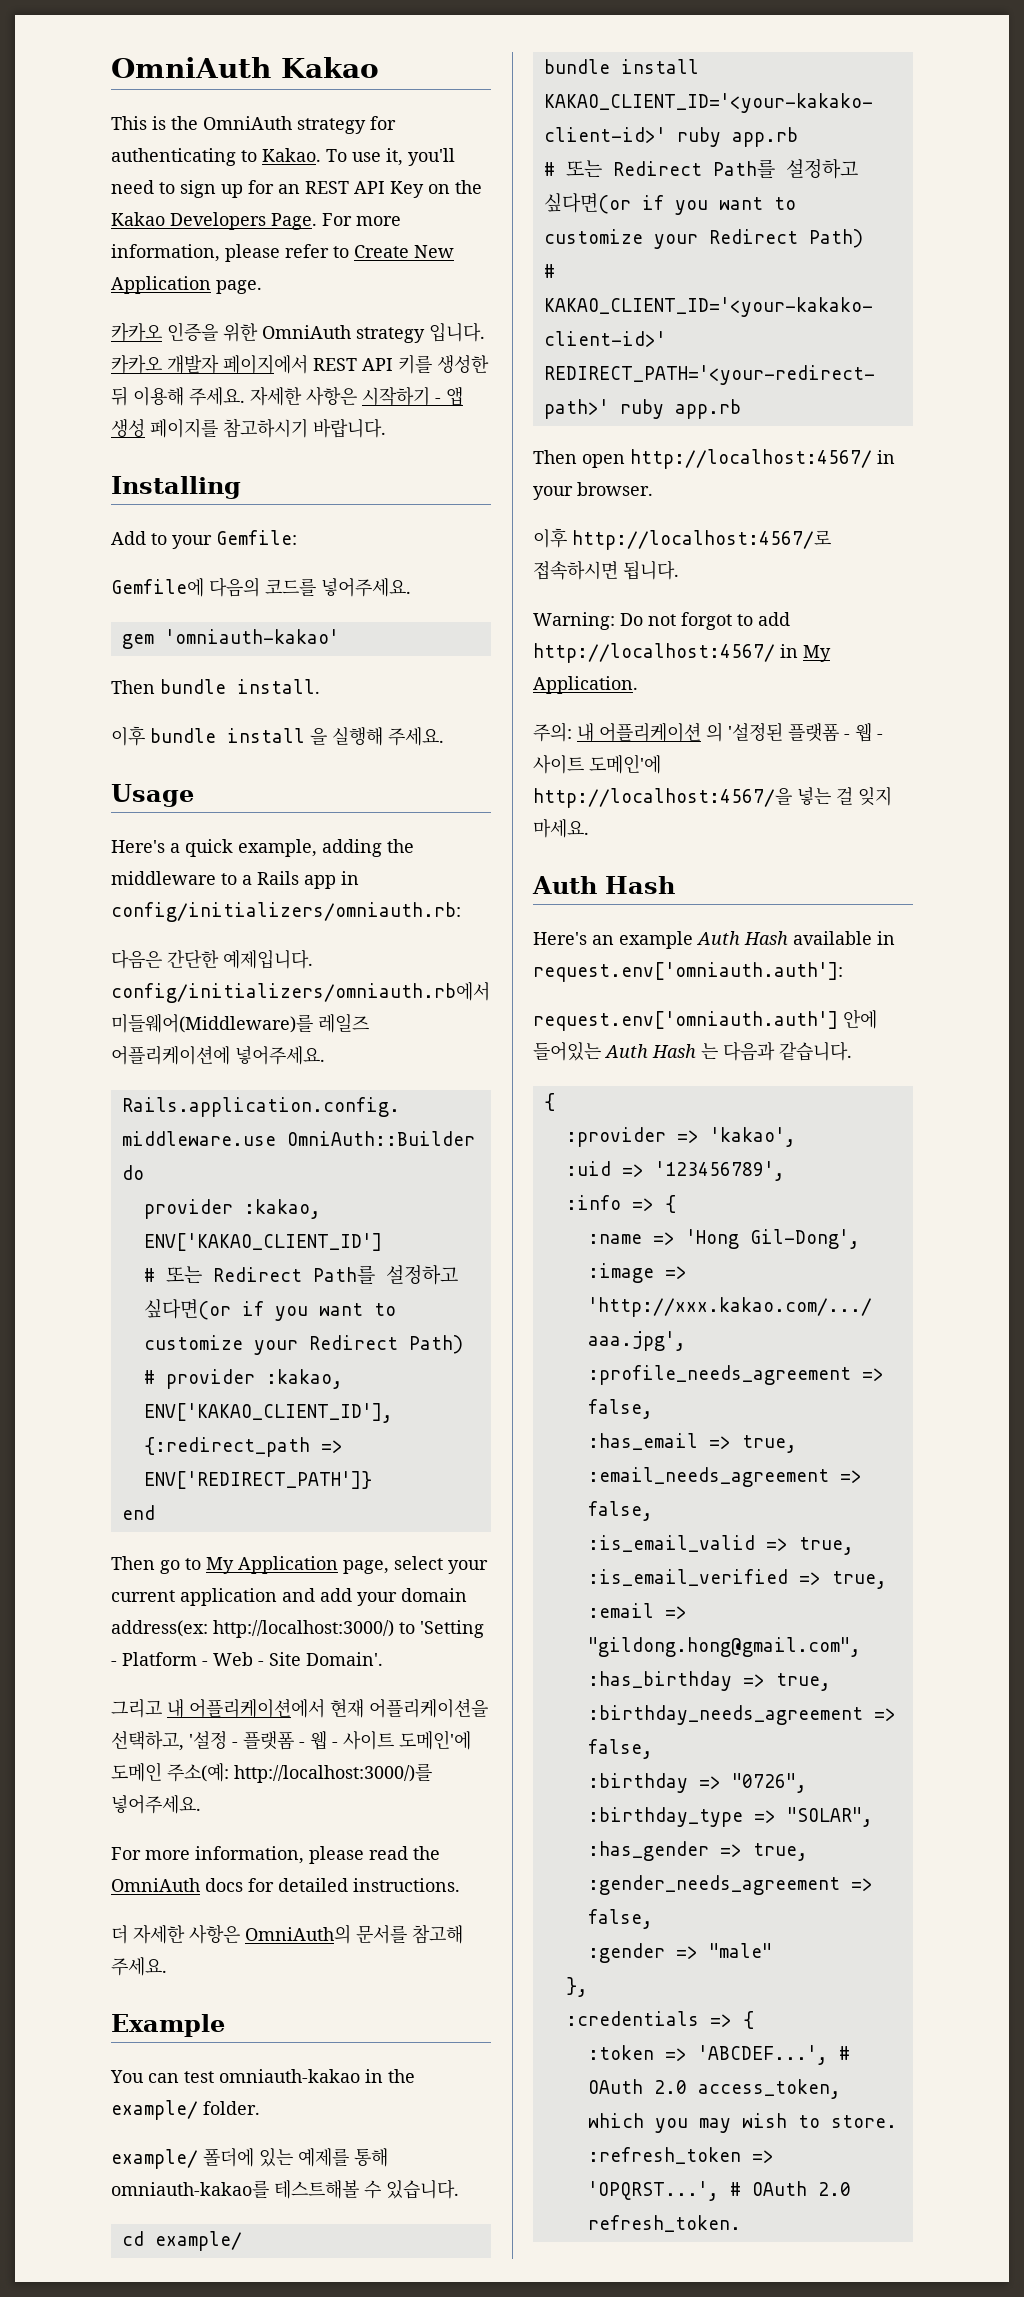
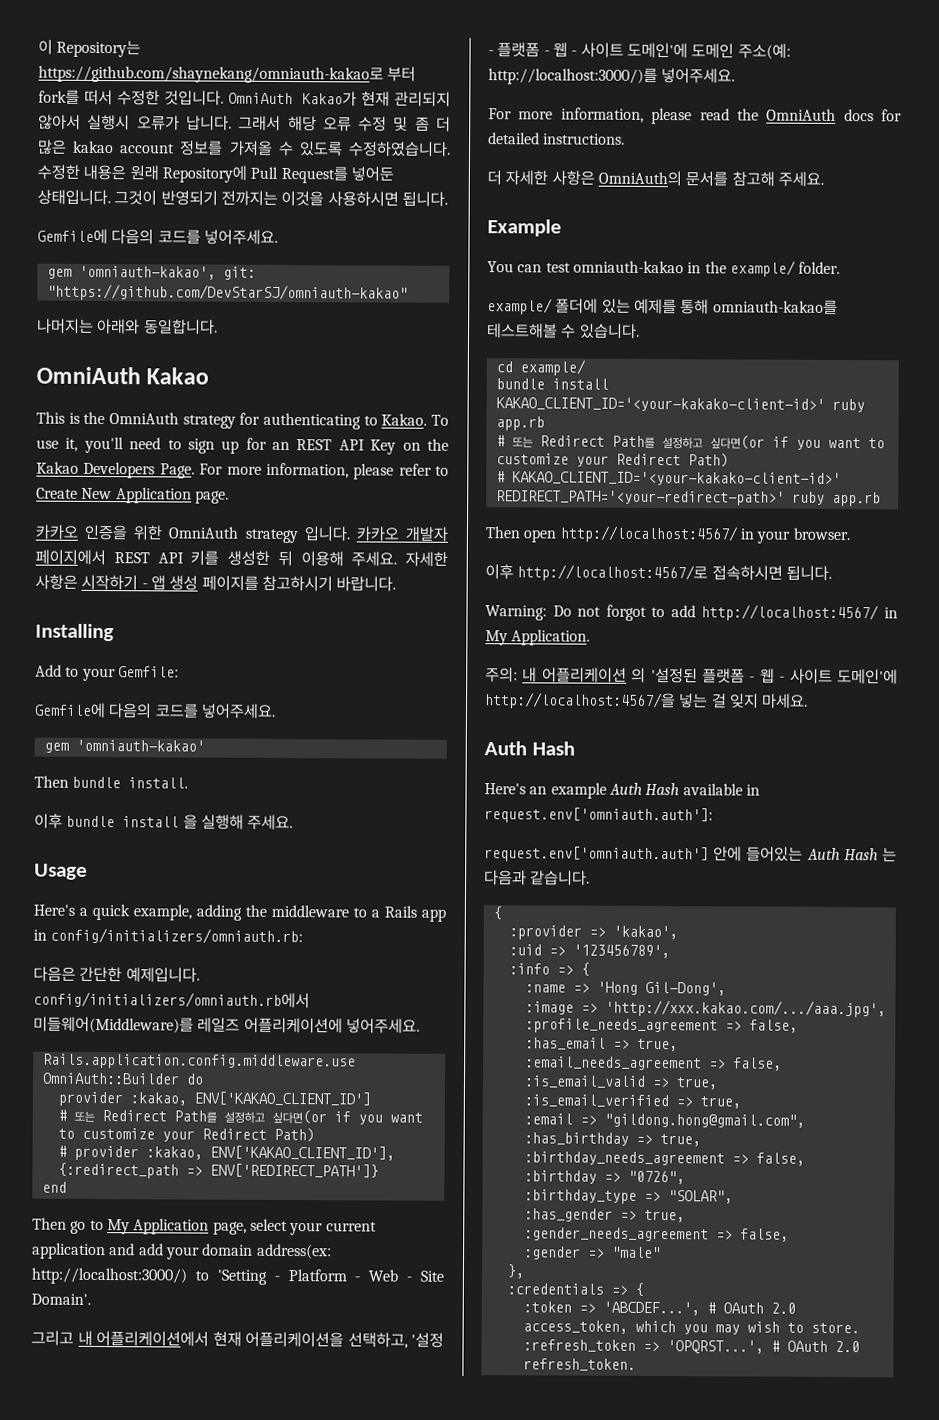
+ 이 Repository는 https://github.com/shaynekang/omniauth-kakao로 부터 fork를 떠서 수정한 것입니다. OmniAuth Kakao가 현재 관리되지 않아서 실행시 오류가 납니다. 그래서 해당 오류 수정 및 좀 더 많은 kakao account 정보를 가져올 수 있도록 수정하였습니다. 수정한 내용은 원래 Repository에 Pull Request를 넣어둔 상태입니다. 그것이 반영되기 전까지는 이것을 사용하시면 됩니다.
+ Gemfile에 다음의 코드를 넣어주세요.
+ gem 'omniauth-kakao', git: "https://github.com/DevStarSJ/omniauth-kakao"
+ 나머지는 아래와 동일합니다.

